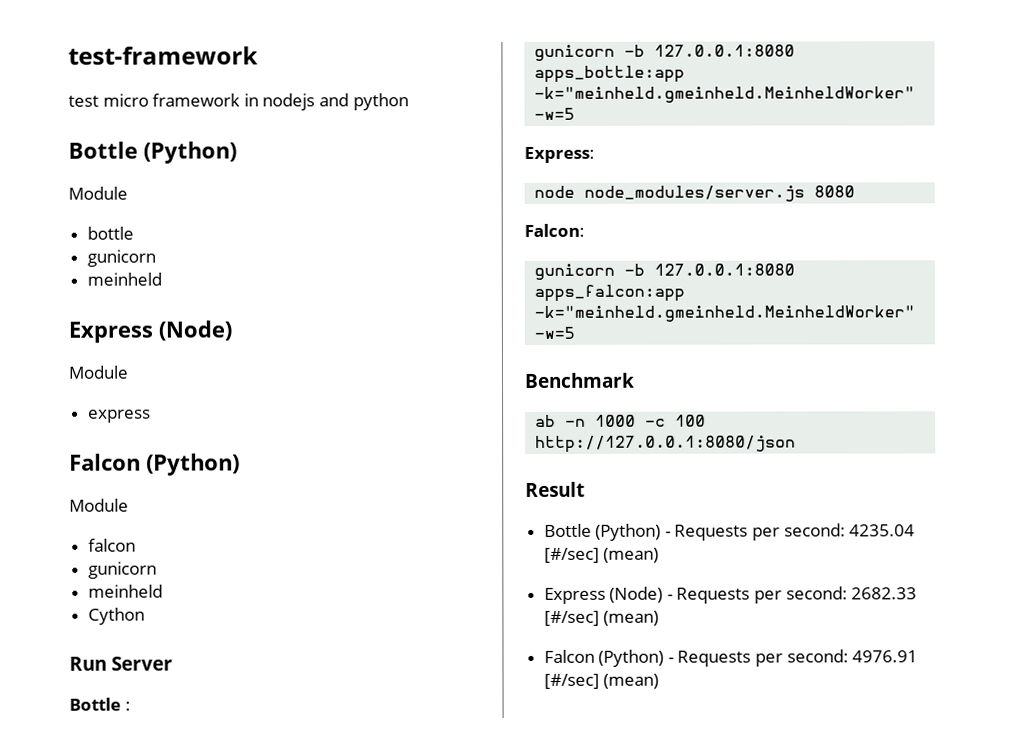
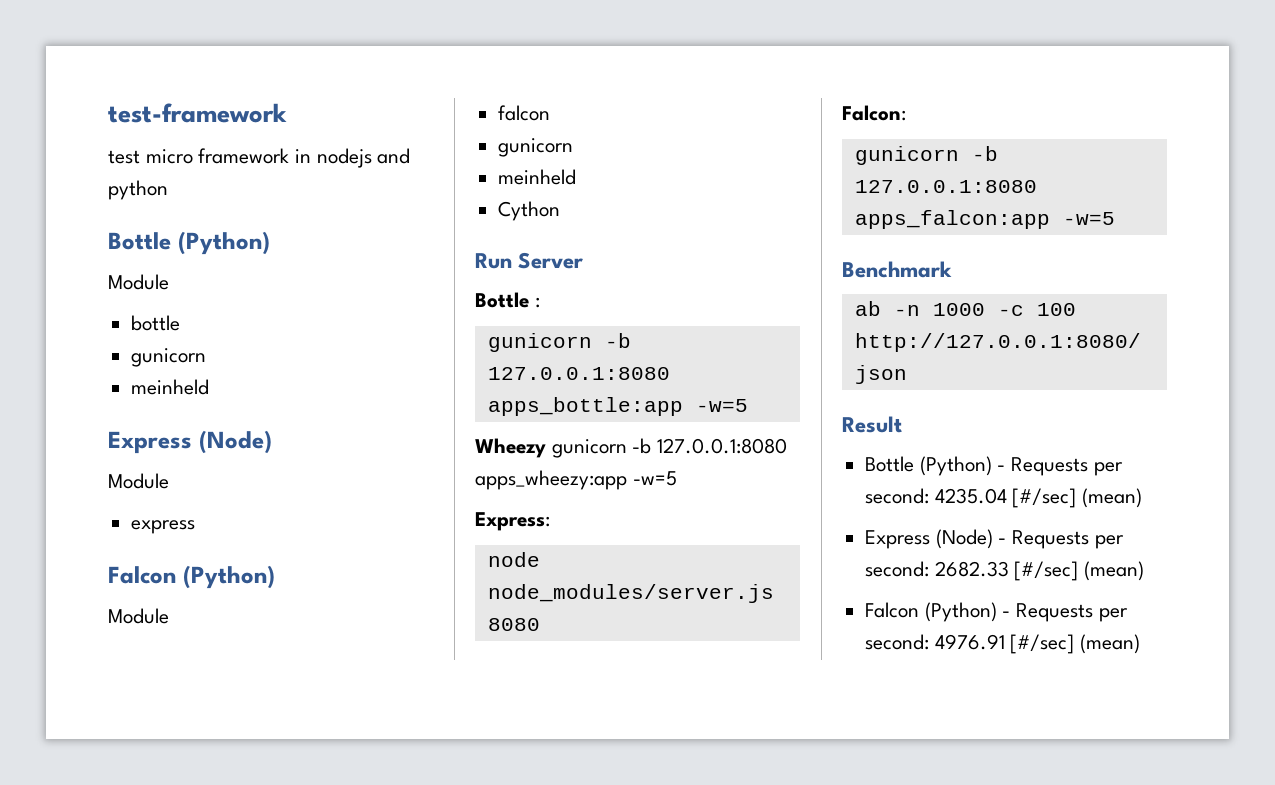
- gunicorn -b 127.0.0.1:8080 apps_bottle:app -k="meinheld.gmeinheld.MeinheldWorker" -w=5
+ gunicorn -b 127.0.0.1:8080 apps_bottle:app -w=5
+ Wheezy gunicorn -b 127.0.0.1:8080 apps_wheezy:app -w=5
- gunicorn -b 127.0.0.1:8080 apps_falcon:app -k="meinheld.gmeinheld.MeinheldWorker" -w=5
+ gunicorn -b 127.0.0.1:8080 apps_falcon:app -w=5

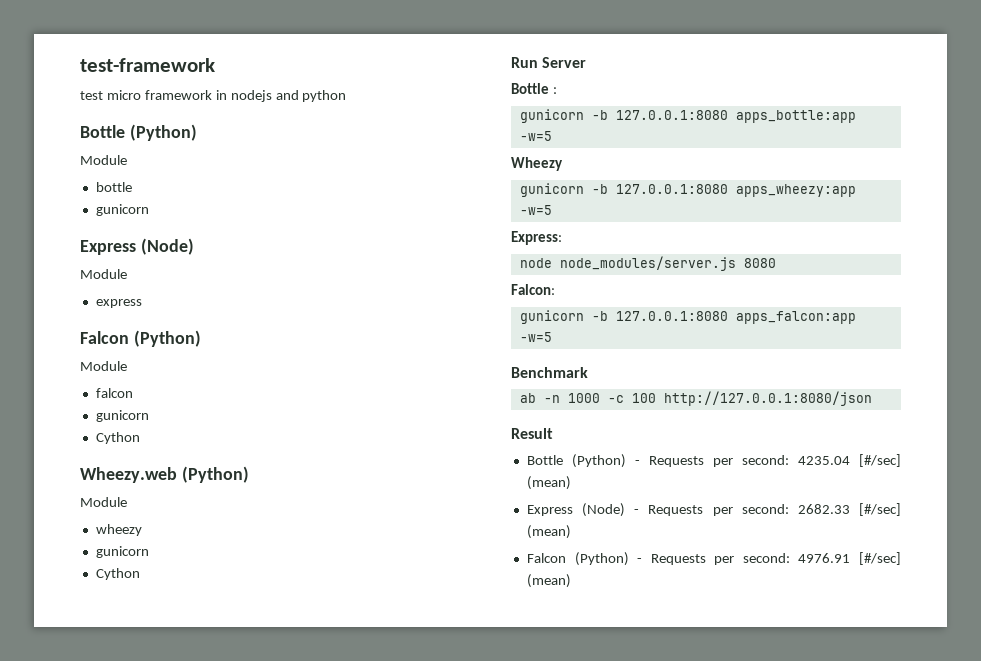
  bottle
  gunicorn
- meinheld
  falcon
  gunicorn
- meinheld
+ Cython
+ Wheezy.web (Python)
+ Module
+ wheezy
+ gunicorn
- Wheezy gunicorn -b 127.0.0.1:8080 apps_wheezy:app -w=5
+ Wheezy
+ gunicorn -b 127.0.0.1:8080 apps_wheezy:app -w=5

